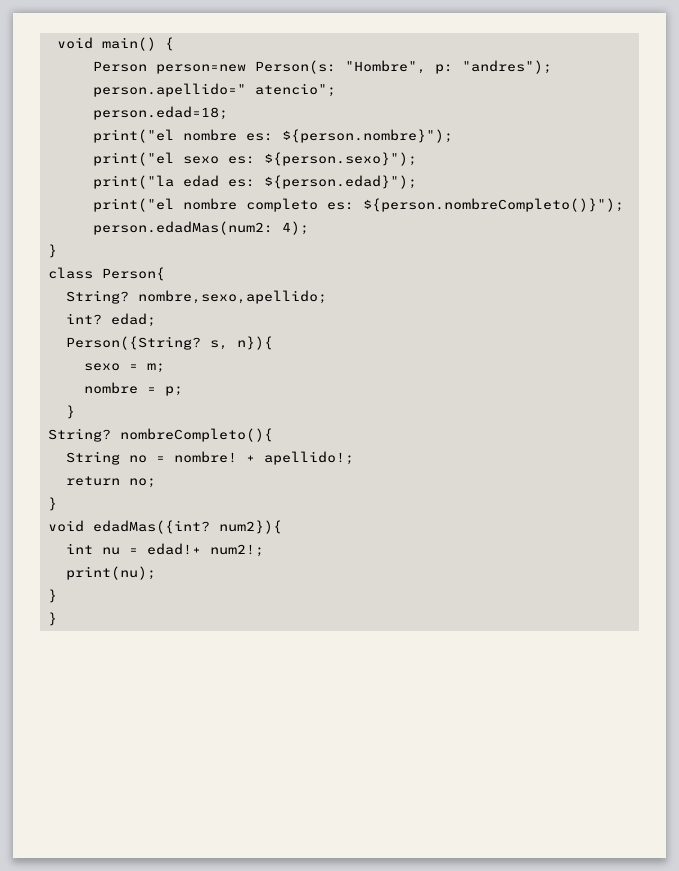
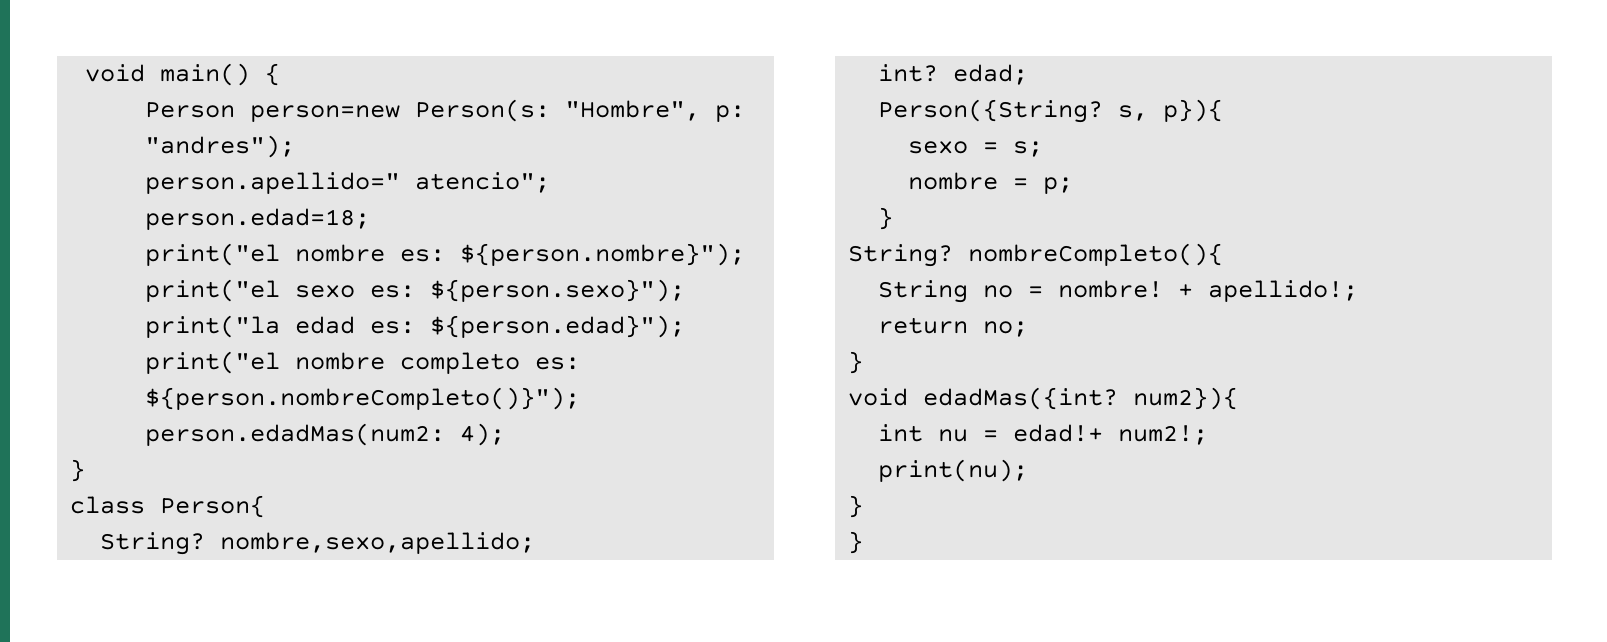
- Person({String? s, n}){
+ Person({String? s, p}){
- sexo = m;
+ sexo = s;

